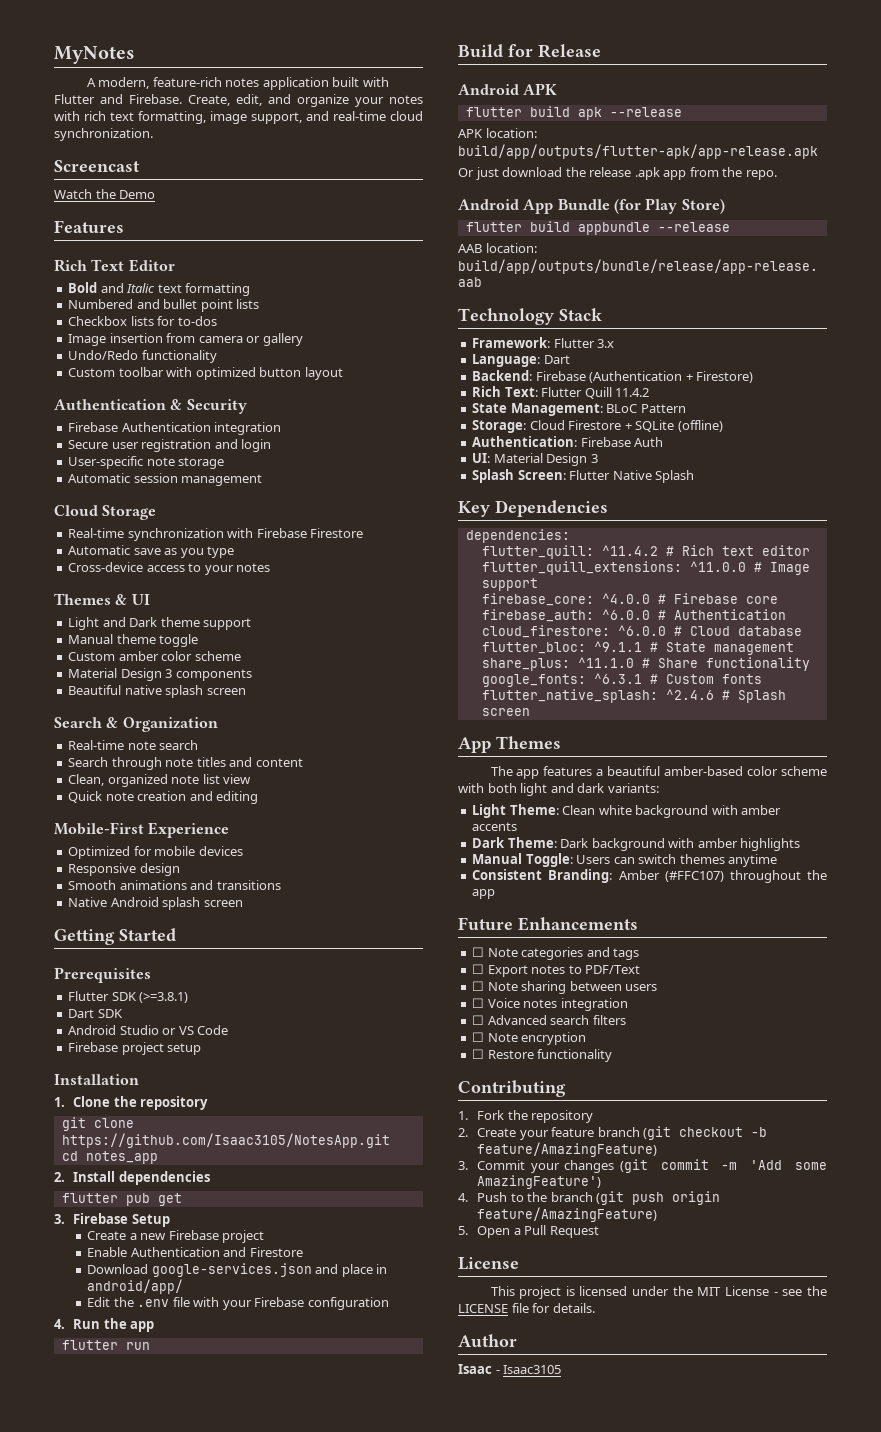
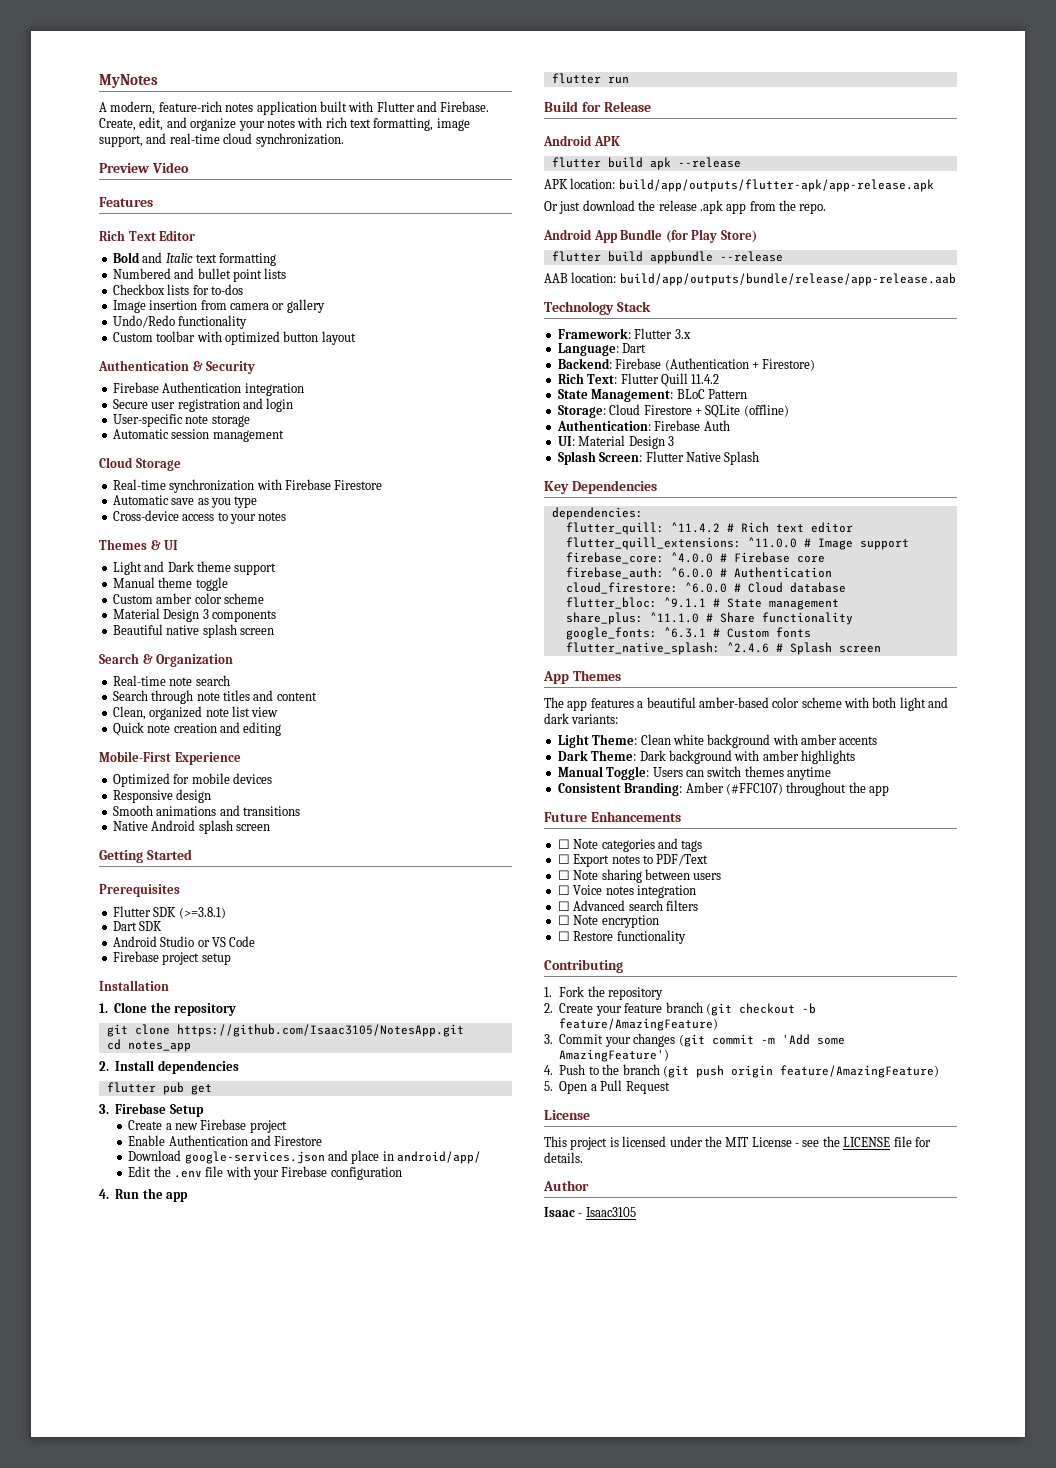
- Screencast
- Watch the Demo
+ Preview Video

